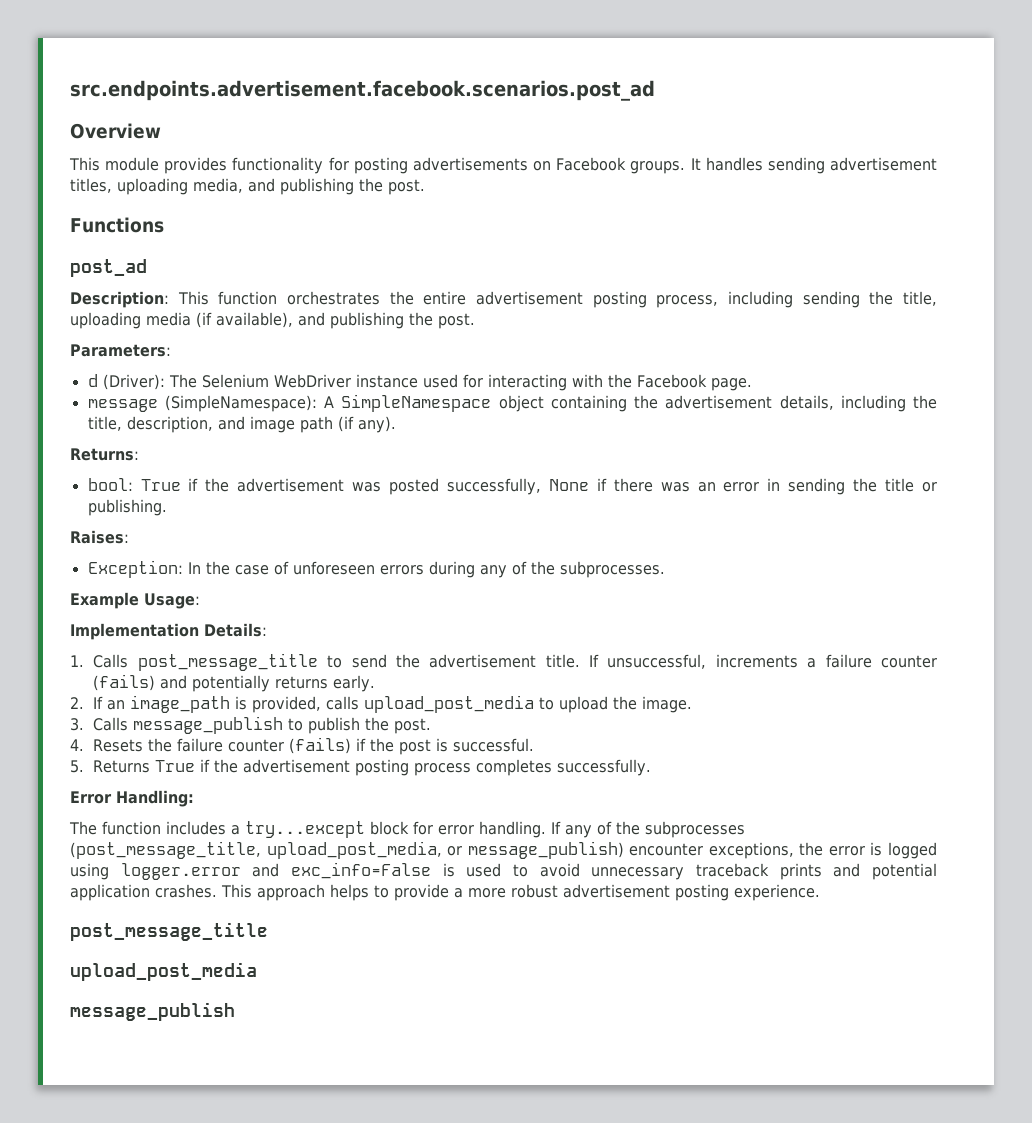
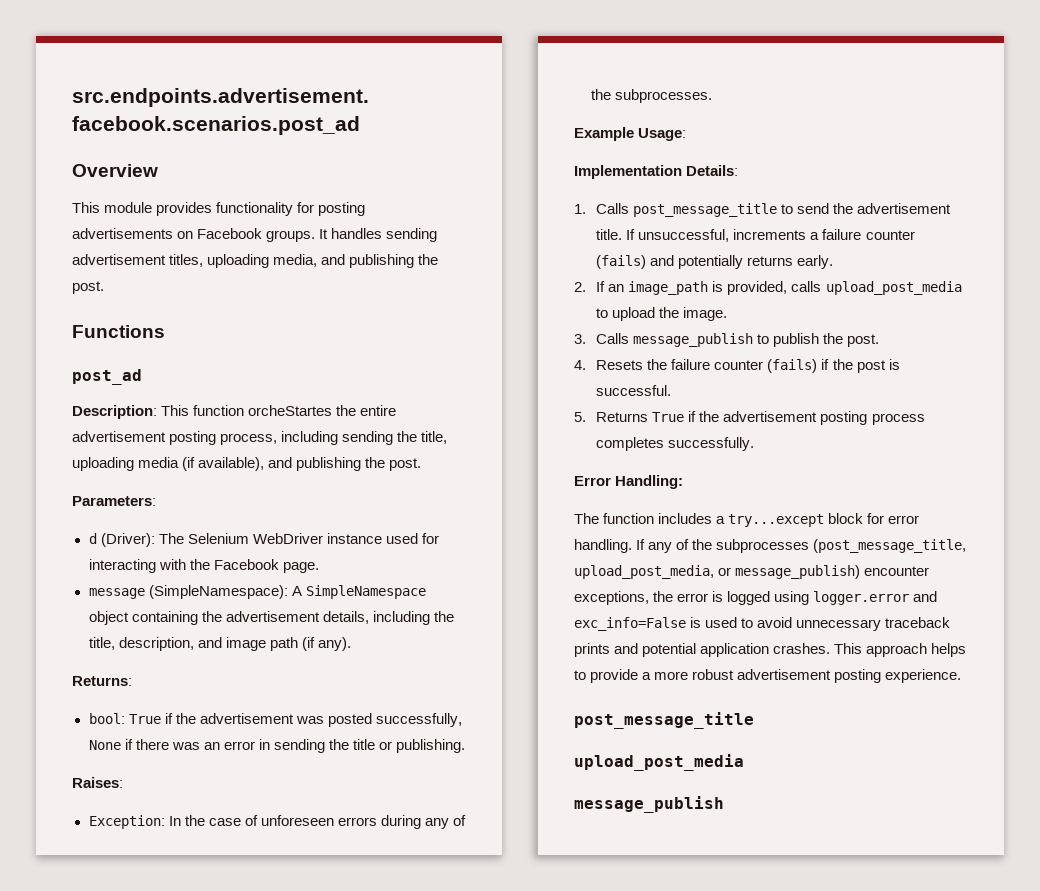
- Description: This function orchestrates the entire advertisement posting process, including sending the title, uploading media (if available), and publishing the post.
+ Description: This function orcheStartes the entire advertisement posting process, including sending the title, uploading media (if available), and publishing the post.

